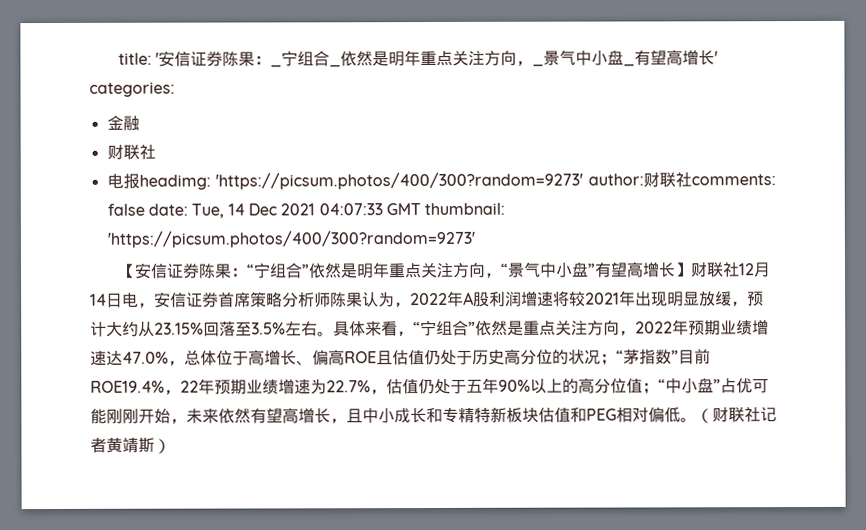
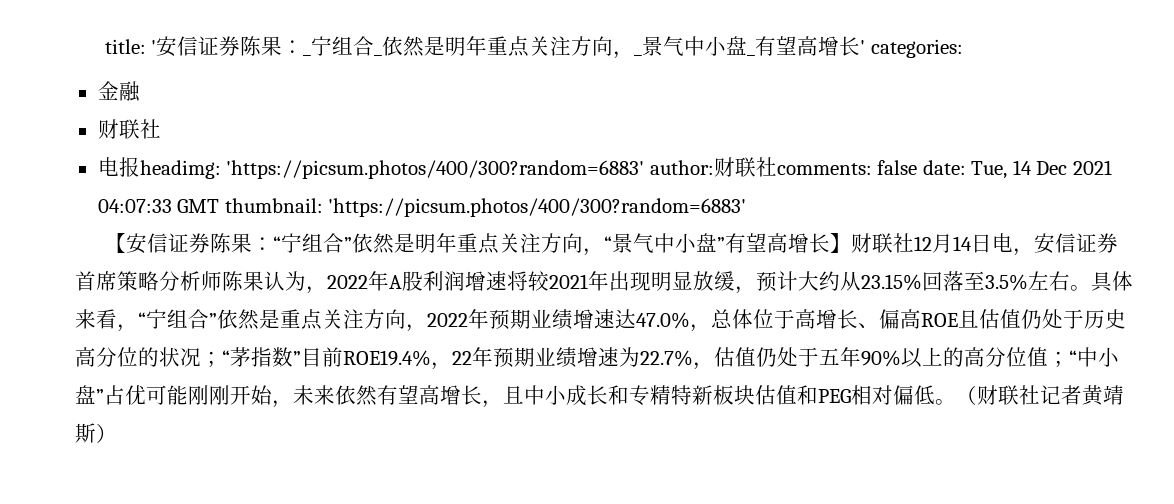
- 电报headimg: 'https://picsum.photos/400/300?random=9273' author:财联社comments: false date: Tue, 14 Dec 2021 04:07:33 GMT thumbnail: 'https://picsum.photos/400/300?random=9273'
+ 电报headimg: 'https://picsum.photos/400/300?random=6883' author:财联社comments: false date: Tue, 14 Dec 2021 04:07:33 GMT thumbnail: 'https://picsum.photos/400/300?random=6883'

